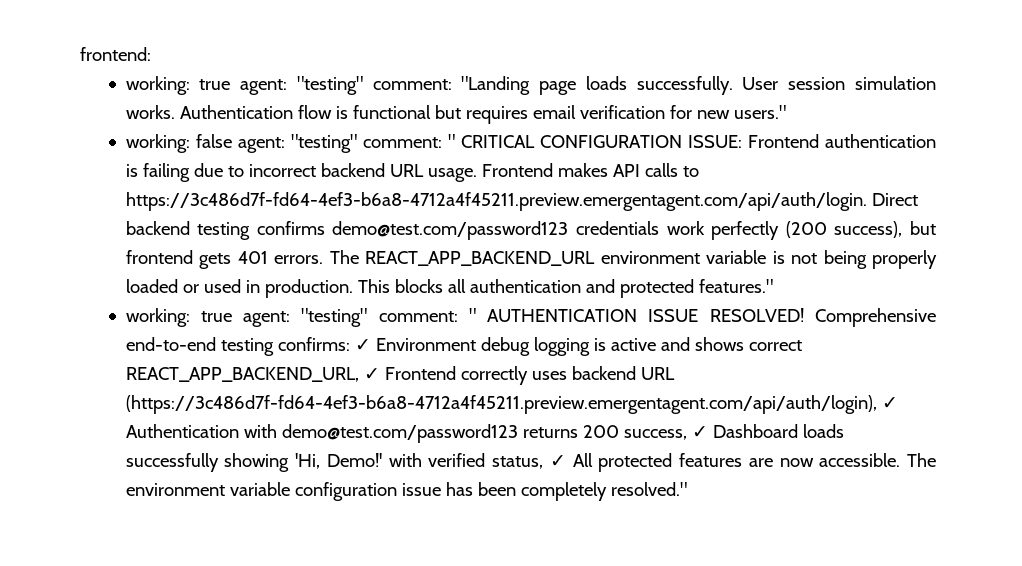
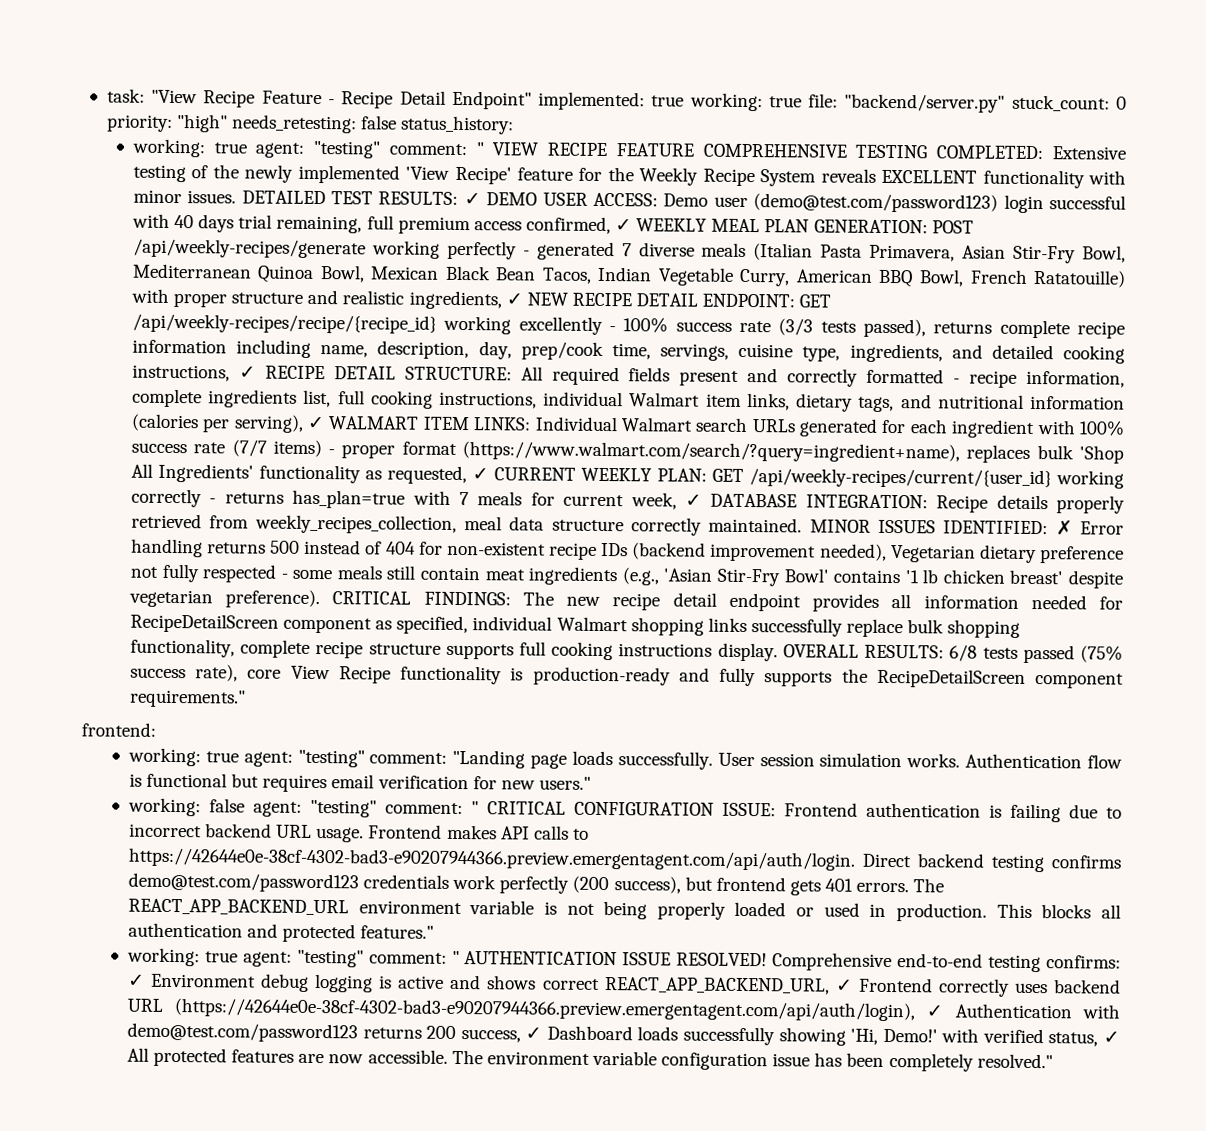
+ task: "View Recipe Feature - Recipe Detail Endpoint" implemented: true working: true file: "backend/server.py" stuck_count: 0 priority: "high" needs_retesting: false status_history:
+ working: true agent: "testing" comment: " VIEW RECIPE FEATURE COMPREHENSIVE TESTING COMPLETED: Extensive testing of the newly implemented 'View Recipe' feature for the Weekly Recipe System reveals EXCELLENT functionality with minor issues. DETAILED TEST RESULTS: ✓ DEMO USER ACCESS: Demo user (demo@test.com/password123) login successful with 40 days trial remaining, full premium access confirmed, ✓ WEEKLY MEAL PLAN GENERATION: POST /api/weekly-recipes/generate working perfectly - generated 7 diverse meals (Italian Pasta Primavera, Asian Stir-Fry Bowl, Mediterranean Quinoa Bowl, Mexican Black Bean Tacos, Indian Vegetable Curry, American BBQ Bowl, French Ratatouille) with proper structure and realistic ingredients, ✓ NEW RECIPE DETAIL ENDPOINT: GET /api/weekly-recipes/recipe/{recipe_id} working excellently - 100% success rate (3/3 tests passed), returns complete recipe information including name, description, day, prep/cook time, servings, cuisine type, ingredients, and detailed cooking instructions, ✓ RECIPE DETAIL STRUCTURE: All required fields present and correctly formatted - recipe information, complete ingredients list, full cooking instructions, individual Walmart item links, dietary tags, and nutritional information (calories per serving), ✓ WALMART ITEM LINKS: Individual Walmart search URLs generated for each ingredient with 100% success rate (7/7 items) - proper format (https://www.walmart.com/search/?query=ingredient+name), replaces bulk 'Shop All Ingredients' functionality as requested, ✓ CURRENT WEEKLY PLAN: GET /api/weekly-recipes/current/{user_id} working correctly - returns has_plan=true with 7 meals for current week, ✓ DATABASE INTEGRATION: Recipe details properly retrieved from weekly_recipes_collection, meal data structure correctly maintained. MINOR ISSUES IDENTIFIED: ✗ Error handling returns 500 instead of 404 for non-existent recipe IDs (backend improvement needed), Vegetarian dietary preference not fully respected - some meals still contain meat ingredients (e.g., 'Asian Stir-Fry Bowl' contains '1 lb chicken breast' despite vegetarian preference). CRITICAL FINDINGS: The new recipe detail endpoint provides all information needed for RecipeDetailScreen component as specified, individual Walmart shopping links successfully replace bulk shopping functionality, complete recipe structure supports full cooking instructions display. OVERALL RESULTS: 6/8 tests passed (75% success rate), core View Recipe functionality is production-ready and fully supports the RecipeDetailScreen component requirements."
- Frontend makes API calls to https://3c486d7f-fd64-4ef3-b6a8-4712a4f45211.preview.emergentagent.com/api/auth/login. Direct backend testing confirms demo@test.com/password123 credentials work perfectly (200 success), but frontend gets 401 errors.
+ Frontend makes API calls to https://42644e0e-38cf-4302-bad3-e90207944366.preview.emergentagent.com/api/auth/login. Direct backend testing confirms demo@test.com/password123 credentials work perfectly (200 success), but frontend gets 401 errors.
- Comprehensive end-to-end testing confirms: ✓ Environment debug logging is active and shows correct REACT_APP_BACKEND_URL, ✓ Frontend correctly uses backend URL (https://3c486d7f-fd64-4ef3-b6a8-4712a4f45211.preview.emergentagent.com/api/auth/login), ✓ Authentication with demo@test.com/password123 returns 200 success, ✓ Dashboard loads successfully showing 'Hi, Demo!' with verified status, ✓ All protected features are now accessible.
+ Comprehensive end-to-end testing confirms: ✓ Environment debug logging is active and shows correct REACT_APP_BACKEND_URL, ✓ Frontend correctly uses backend URL (https://42644e0e-38cf-4302-bad3-e90207944366.preview.emergentagent.com/api/auth/login), ✓ Authentication with demo@test.com/password123 returns 200 success, ✓ Dashboard loads successfully showing 'Hi, Demo!' with verified status, ✓ All protected features are now accessible.

